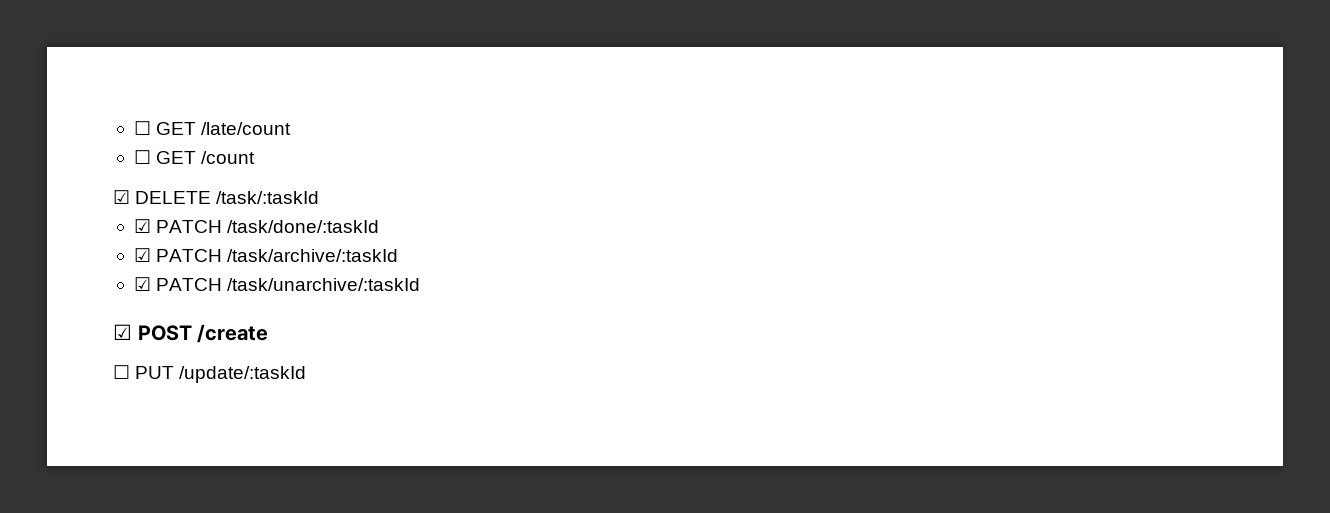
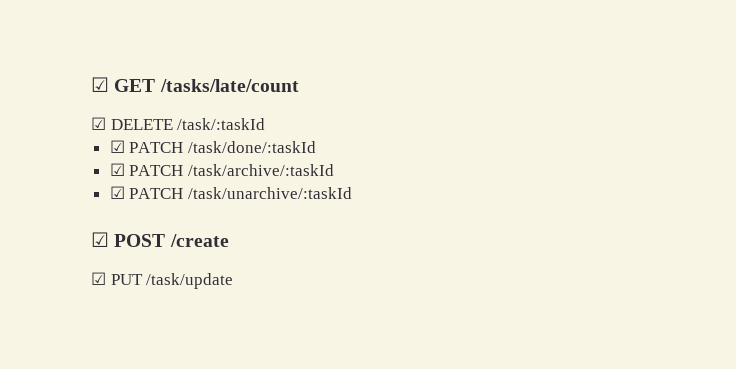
- ☐ GET /late/count
- ☐ GET /count
+ ☑ GET /tasks/late/count
- ☐ PUT /update/:taskId
+ ☑ PUT /task/update

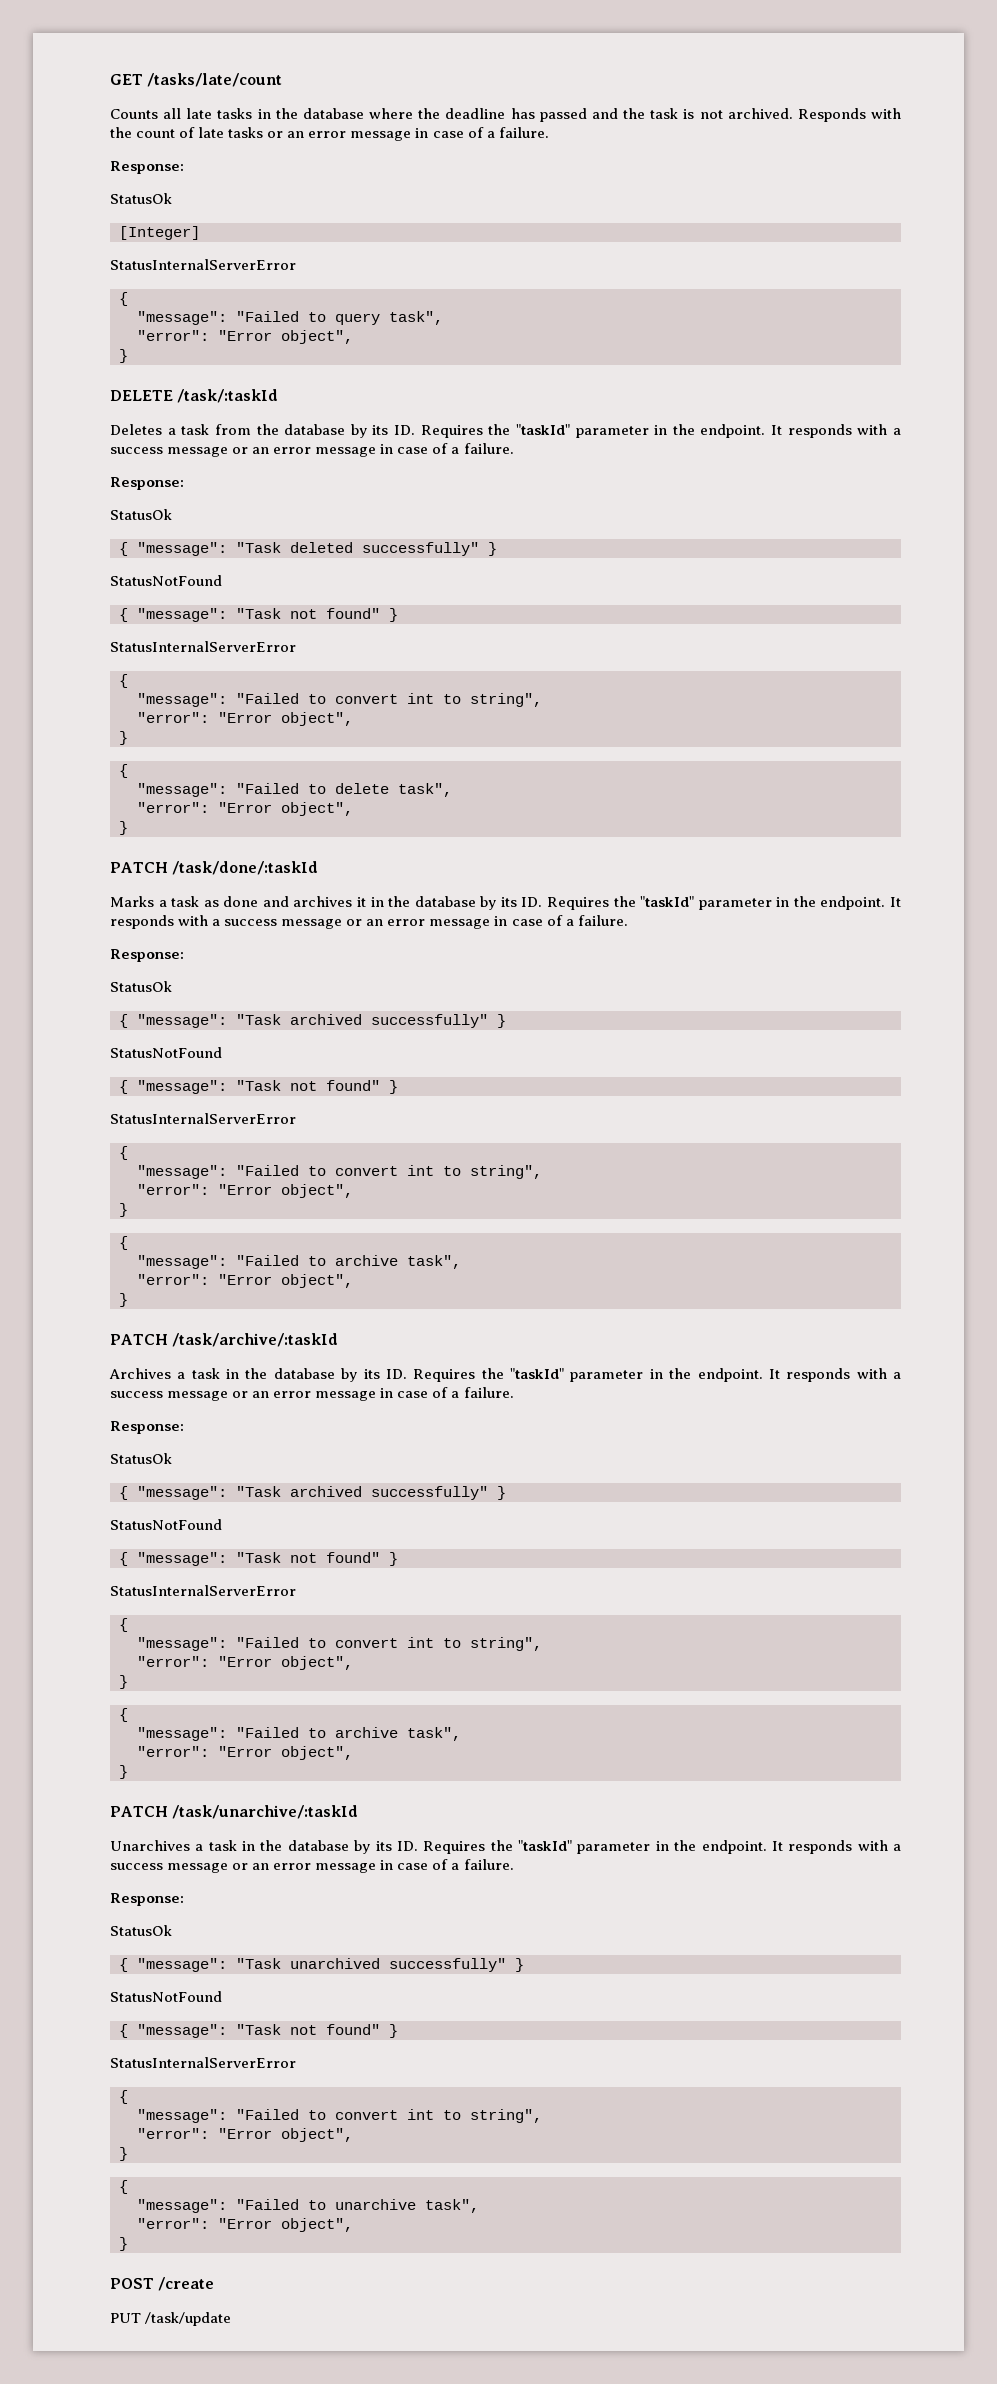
- ☑ GET /tasks/late/count
+ GET /tasks/late/count
- ☑ DELETE /task/:taskId
- ☑ PATCH /task/done/:taskId
- ☑ PATCH /task/archive/:taskId
- ☑ PATCH /task/unarchive/:taskId
- ☑ POST /create
+ Counts all late tasks in the database where the deadline has passed and the task is not archived. Responds with the count of late tasks or an error message in case of a failure.
+ Response:
+ StatusOk
+ [Integer]
+ StatusInternalServerError
+ {
+ "message": "Failed to query task",
+ "error": "Error object",
+ }
+ DELETE /task/:taskId
+ Deletes a task from the database by its ID. Requires the "taskId" parameter in the endpoint. It responds with a success message or an error message in case of a failure.
+ Response:
+ StatusOk
+ { "message": "Task deleted successfully" }
+ StatusNotFound
+ { "message": "Task not found" }
+ StatusInternalServerError
+ {
+ "message": "Failed to convert int to string",
+ "error": "Error object",
+ }
+ {
+ "message": "Failed to delete task",
+ "error": "Error object",
+ }
+ PATCH /task/done/:taskId
+ Marks a task as done and archives it in the database by its ID. Requires the "taskId" parameter in the endpoint. It responds with a success message or an error message in case of a failure.
+ Response:
+ StatusOk
+ { "message": "Task archived successfully" }
+ StatusNotFound
+ { "message": "Task not found" }
+ StatusInternalServerError
+ {
+ "message": "Failed to convert int to string",
+ "error": "Error object",
+ }
+ {
+ "message": "Failed to archive task",
+ "error": "Error object",
+ }
+ PATCH /task/archive/:taskId
+ Archives a task in the database by its ID. Requires the "taskId" parameter in the endpoint. It responds with a success message or an error message in case of a failure.
+ Response:
+ StatusOk
+ { "message": "Task archived successfully" }
+ StatusNotFound
+ { "message": "Task not found" }
+ StatusInternalServerError
+ {
+ "message": "Failed to convert int to string",
+ "error": "Error object",
+ }
+ {
+ "message": "Failed to archive task",
+ "error": "Error object",
+ }
+ PATCH /task/unarchive/:taskId
+ Unarchives a task in the database by its ID. Requires the "taskId" parameter in the endpoint. It responds with a success message or an error message in case of a failure.
+ Response:
+ StatusOk
+ { "message": "Task unarchived successfully" }
+ StatusNotFound
+ { "message": "Task not found" }
+ StatusInternalServerError
+ {
+ "message": "Failed to convert int to string",
+ "error": "Error object",
+ }
+ {
+ "message": "Failed to unarchive task",
+ "error": "Error object",
+ }
+ POST /create
- ☑ PUT /task/update
+ PUT /task/update

